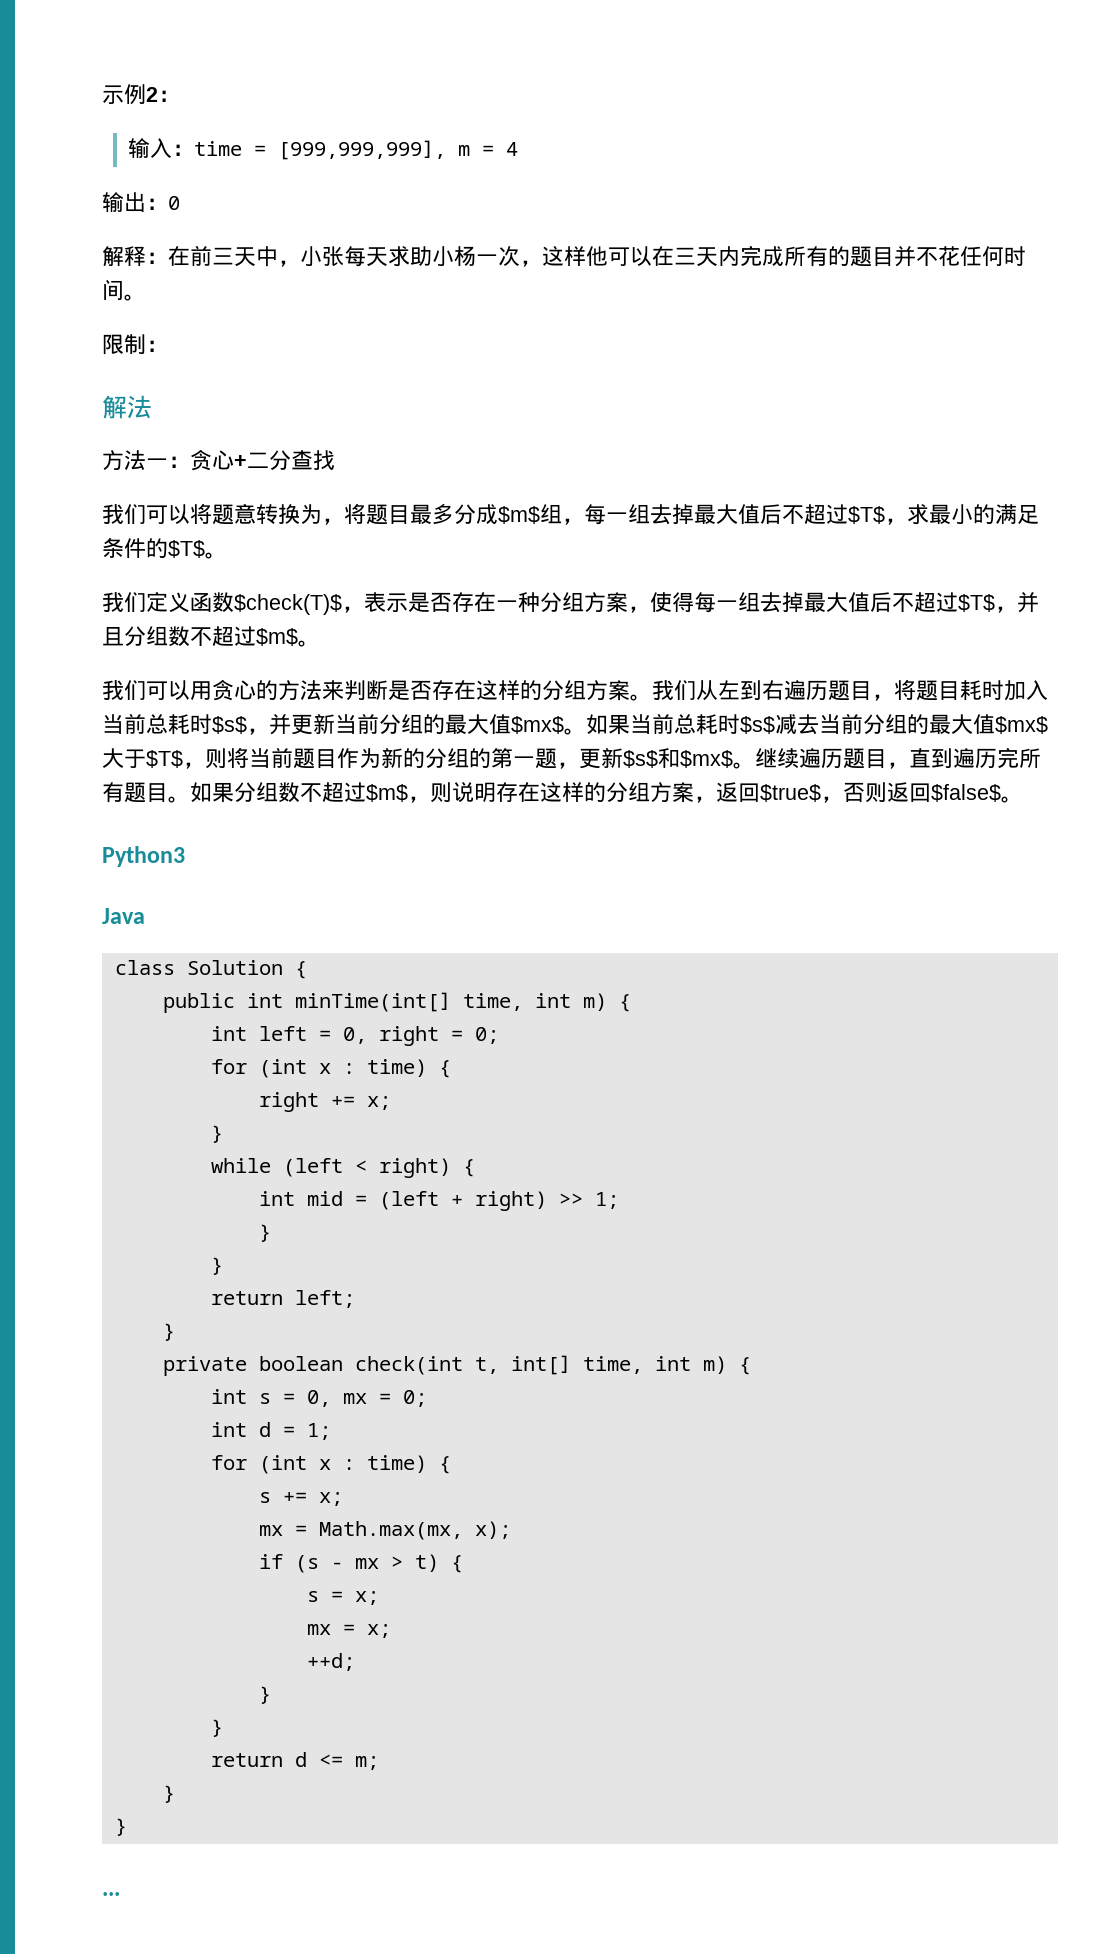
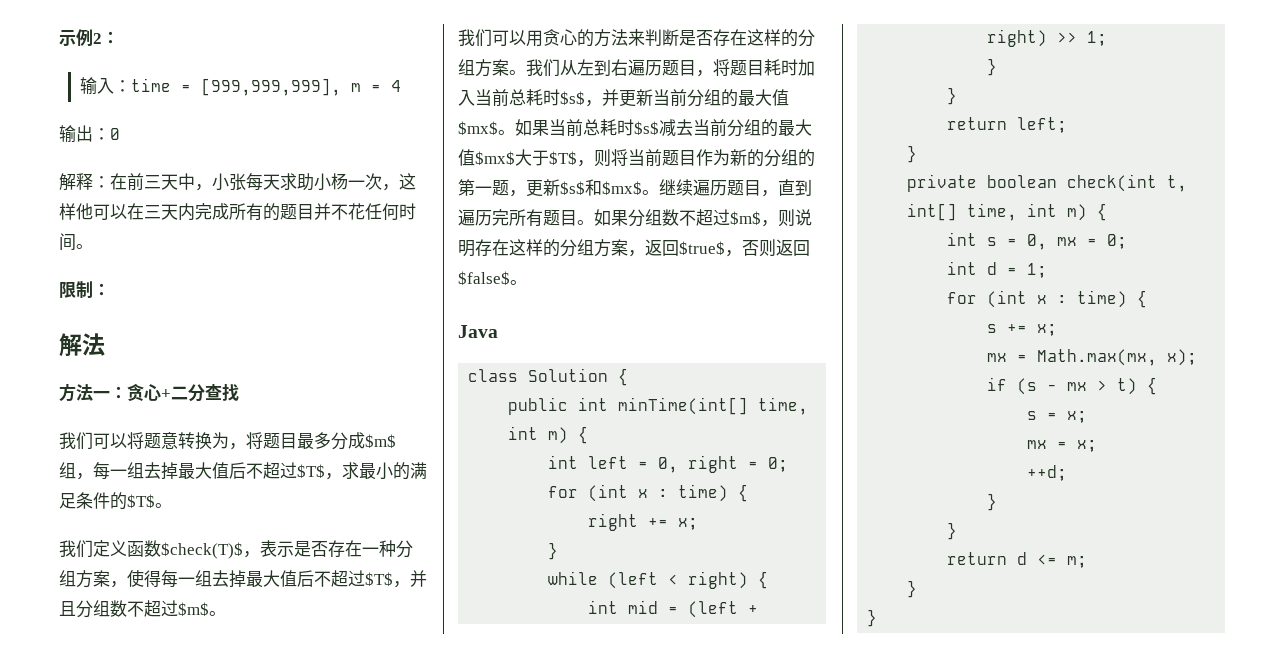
- Python3
- ...

